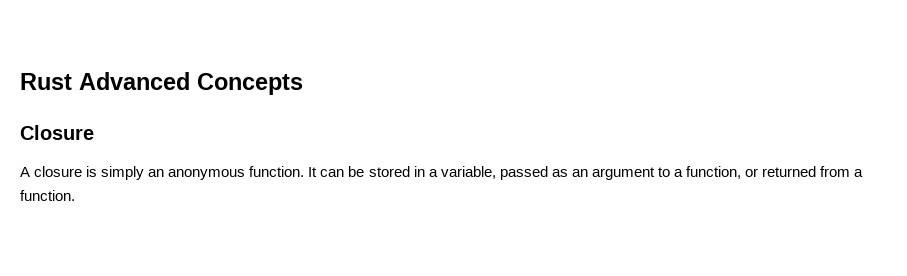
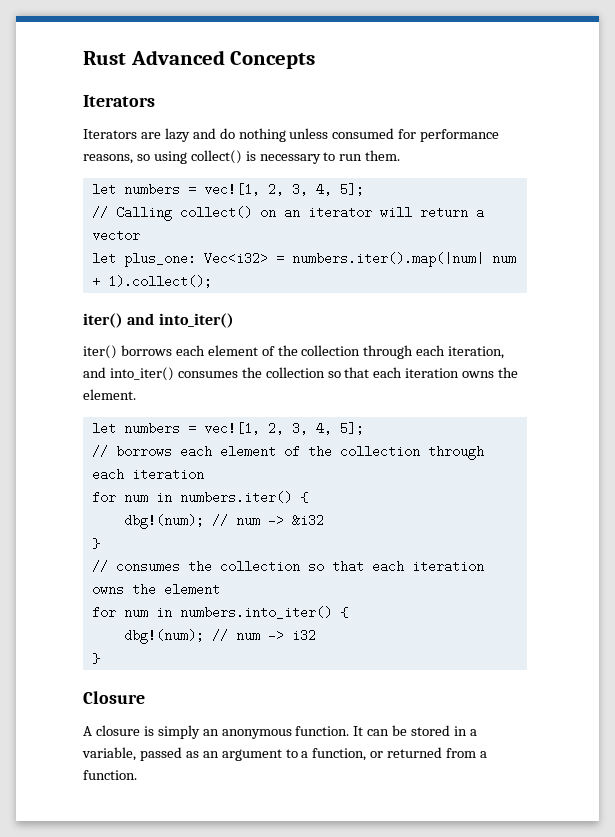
  Rust Advanced Concepts
+ Iterators
+ Iterators are lazy and do nothing unless consumed for performance reasons, so using collect() is necessary to run them.
+ let numbers = vec![1, 2, 3, 4, 5];
+ // Calling collect() on an iterator will return a vector
+ let plus_one: Vec<i32> = numbers.iter().map(|num| num + 1).collect();
+ iter() and into_iter()
+ iter() borrows each element of the collection through each iteration, and into_iter() consumes the collection so that each iteration owns the element.
+ let numbers = vec![1, 2, 3, 4, 5];
+ // borrows each element of the collection through each iteration
+ for num in numbers.iter() {
+ dbg!(num); // num -> &i32
+ }
+ // consumes the collection so that each iteration owns the element
+ for num in numbers.into_iter() {
+ dbg!(num); // num -> i32
+ }

